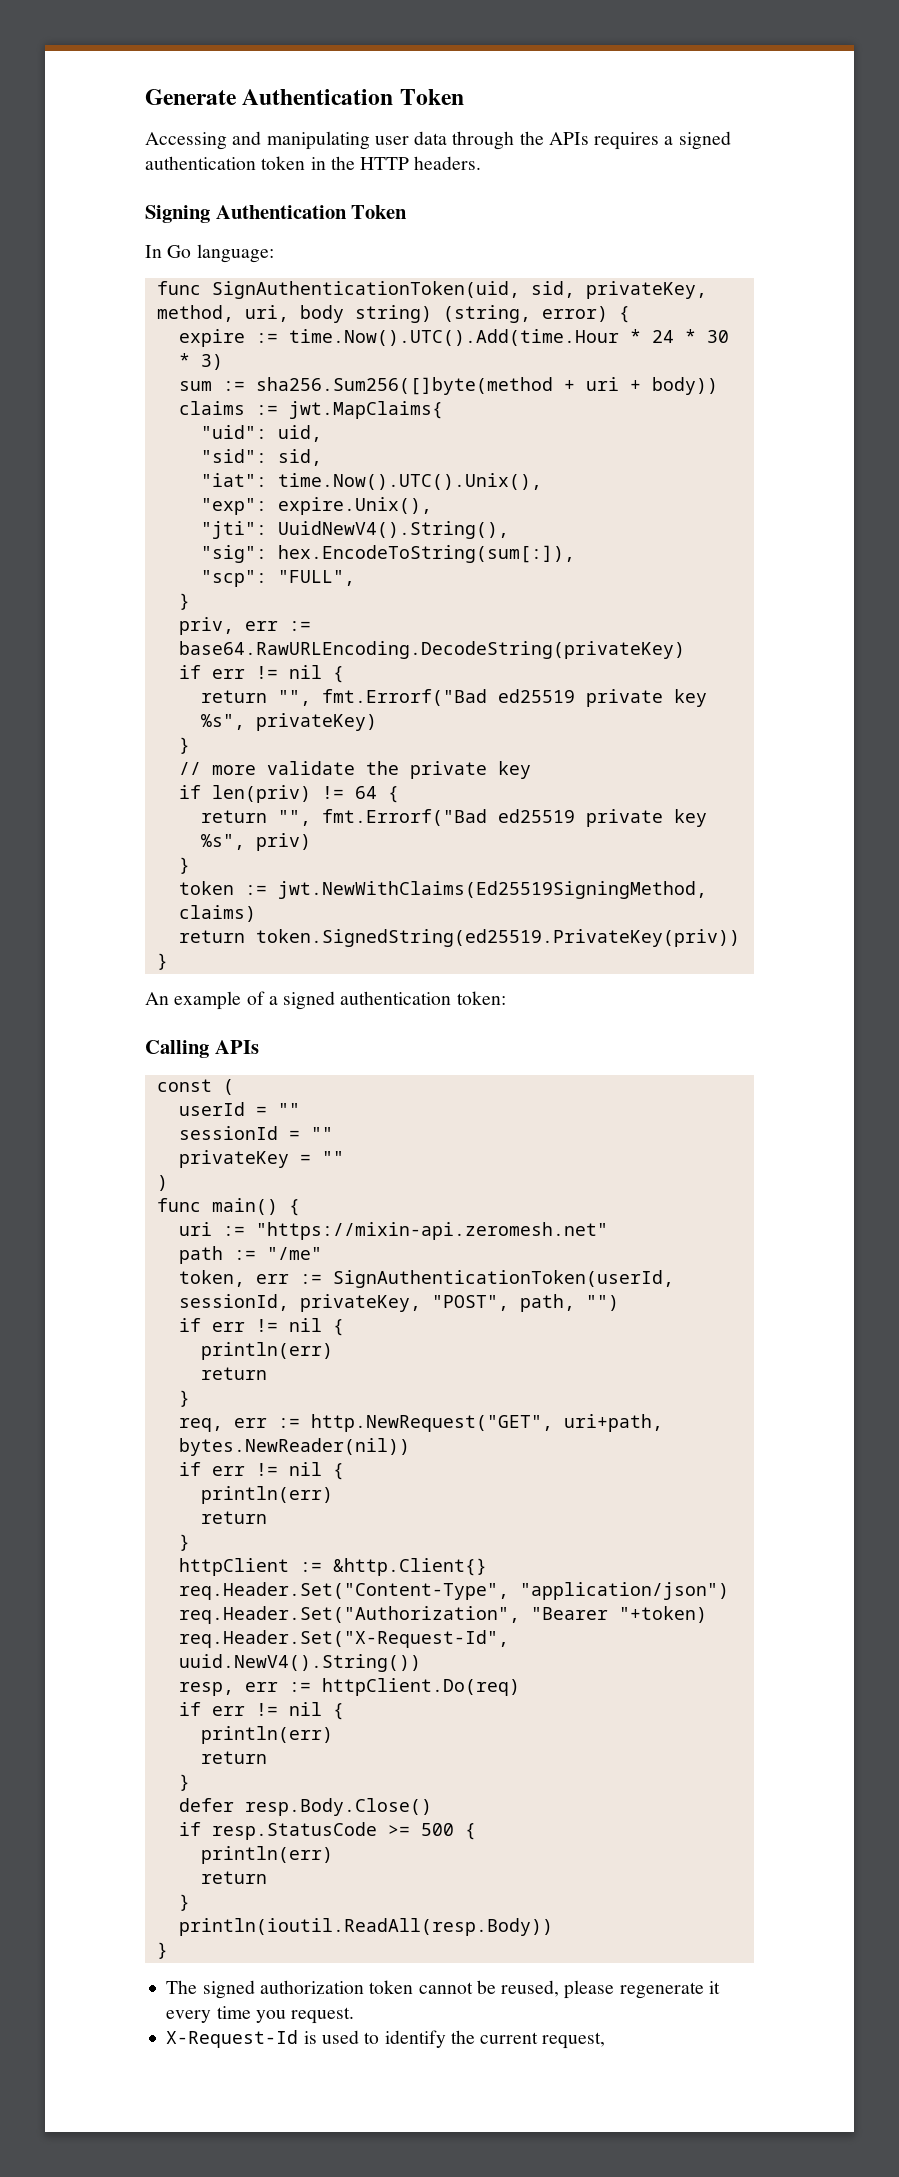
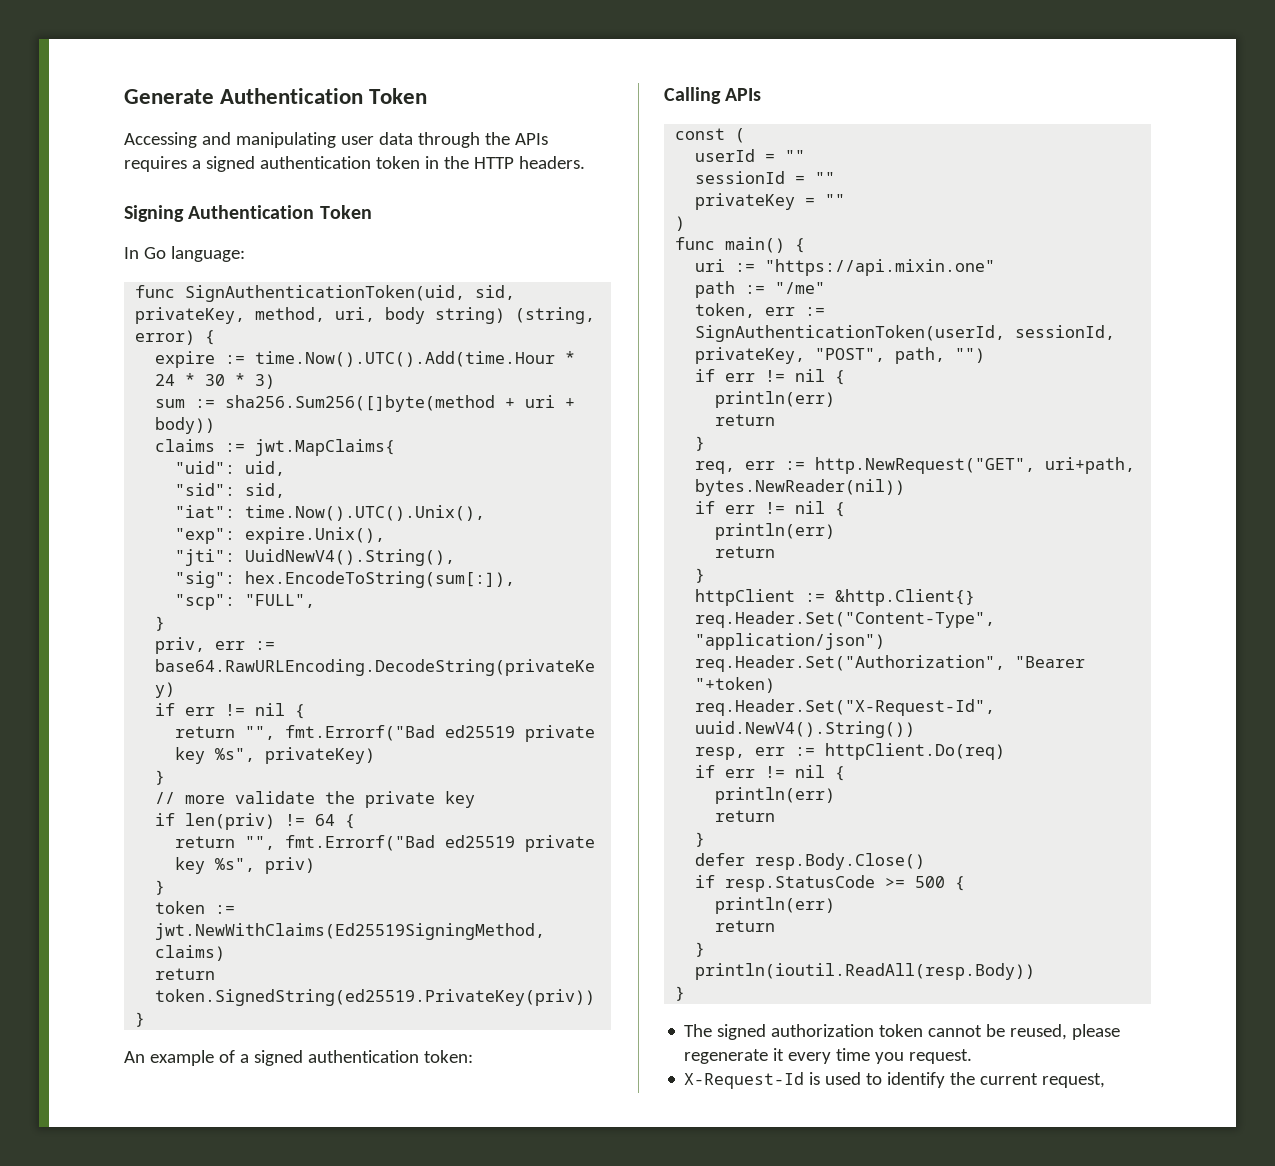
- uri := "https://mixin-api.zeromesh.net"
+ uri := "https://api.mixin.one"

